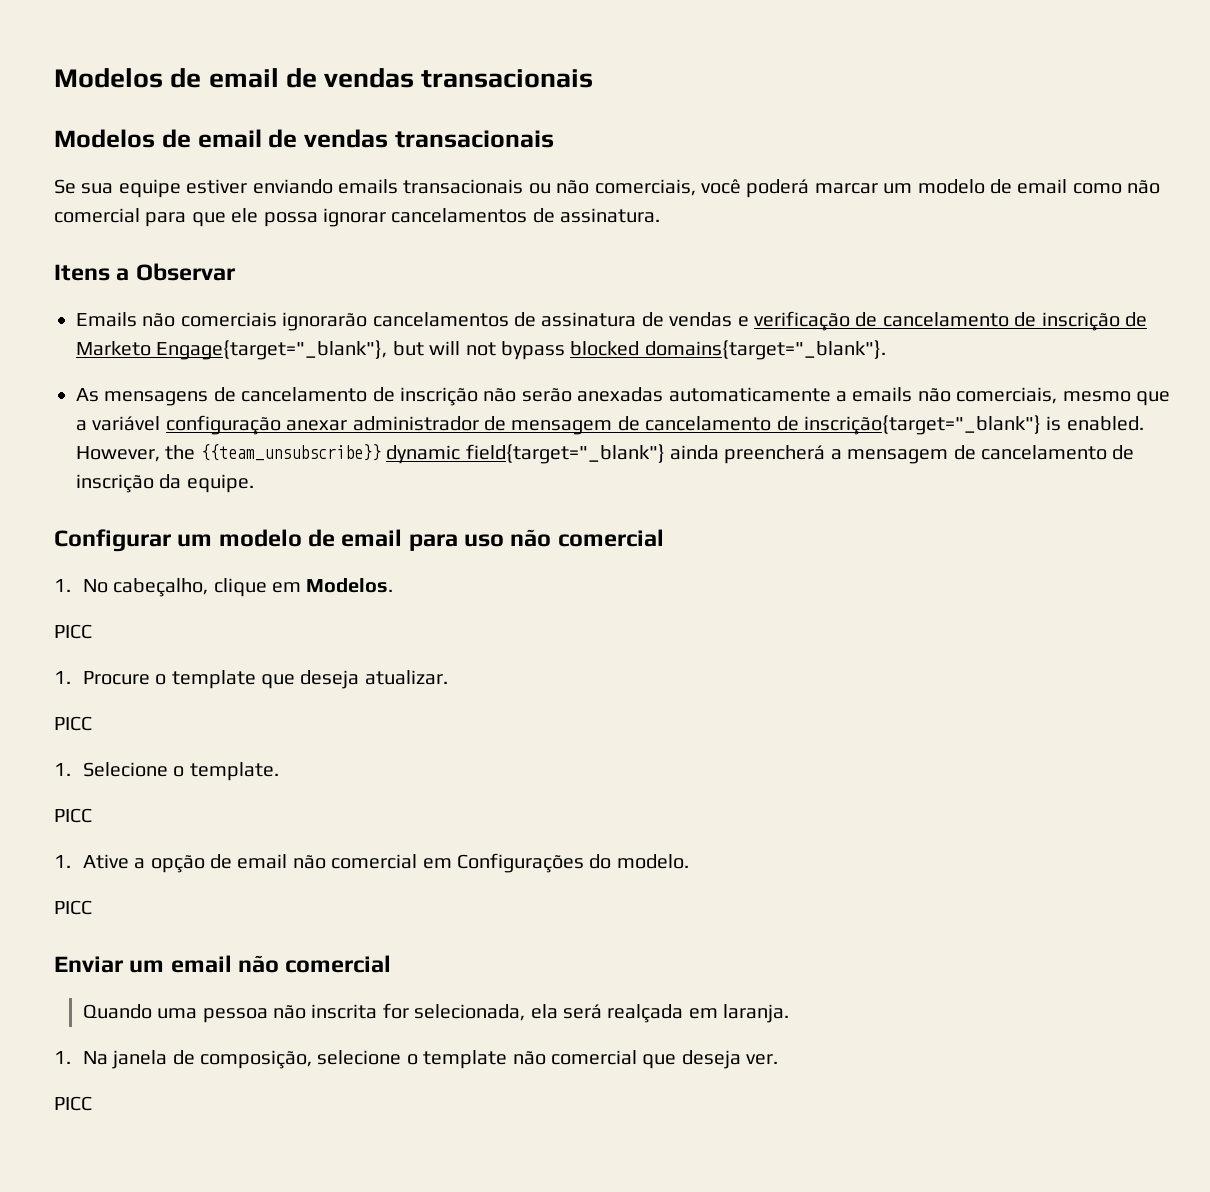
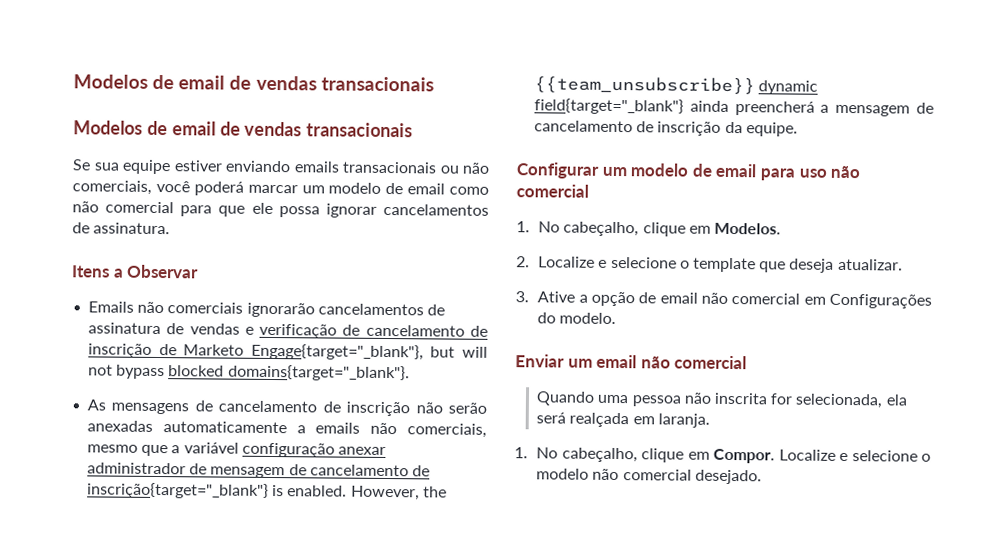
  1. No cabeçalho, clique em Modelos.
- PICC
- 1. Procure o template que deseja atualizar.
- PICC
- 1. Selecione o template.
- PICC
- 1. Ative a opção de email não comercial em Configurações do modelo.
- PICC
+ 2. Localize e selecione o template que deseja atualizar.
+ 3. Ative a opção de email não comercial em Configurações do modelo.
- 1. Na janela de composição, selecione o template não comercial que deseja ver.
- PICC
+ 1. No cabeçalho, clique em Compor. Localize e selecione o modelo não comercial desejado.

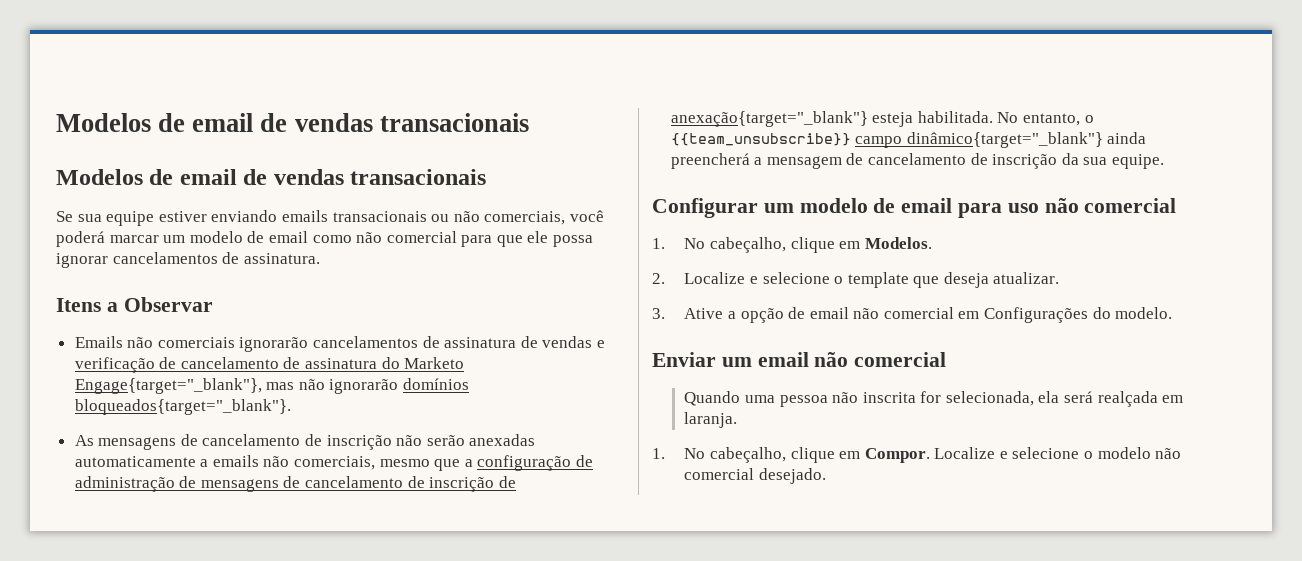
- Emails não comerciais ignorarão cancelamentos de assinatura de vendas e verificação de cancelamento de inscrição de Marketo Engage{target="_blank"}, but will not bypass blocked domains{target="_blank"}.
+ Emails não comerciais ignorarão cancelamentos de assinatura de vendas e verificação de cancelamento de assinatura do Marketo Engage{target="_blank"}, mas não ignorarão domínios bloqueados{target="_blank"}.
- As mensagens de cancelamento de inscrição não serão anexadas automaticamente a emails não comerciais, mesmo que a variável configuração anexar administrador de mensagem de cancelamento de inscrição{target="_blank"} is enabled. However, the {{team_unsubscribe}} dynamic field{target="_blank"} ainda preencherá a mensagem de cancelamento de inscrição da equipe.
+ As mensagens de cancelamento de inscrição não serão anexadas automaticamente a emails não comerciais, mesmo que a configuração de administração de mensagens de cancelamento de inscrição de anexação{target="_blank"} esteja habilitada. No entanto, o {{team_unsubscribe}} campo dinâmico{target="_blank"} ainda preencherá a mensagem de cancelamento de inscrição da sua equipe.

